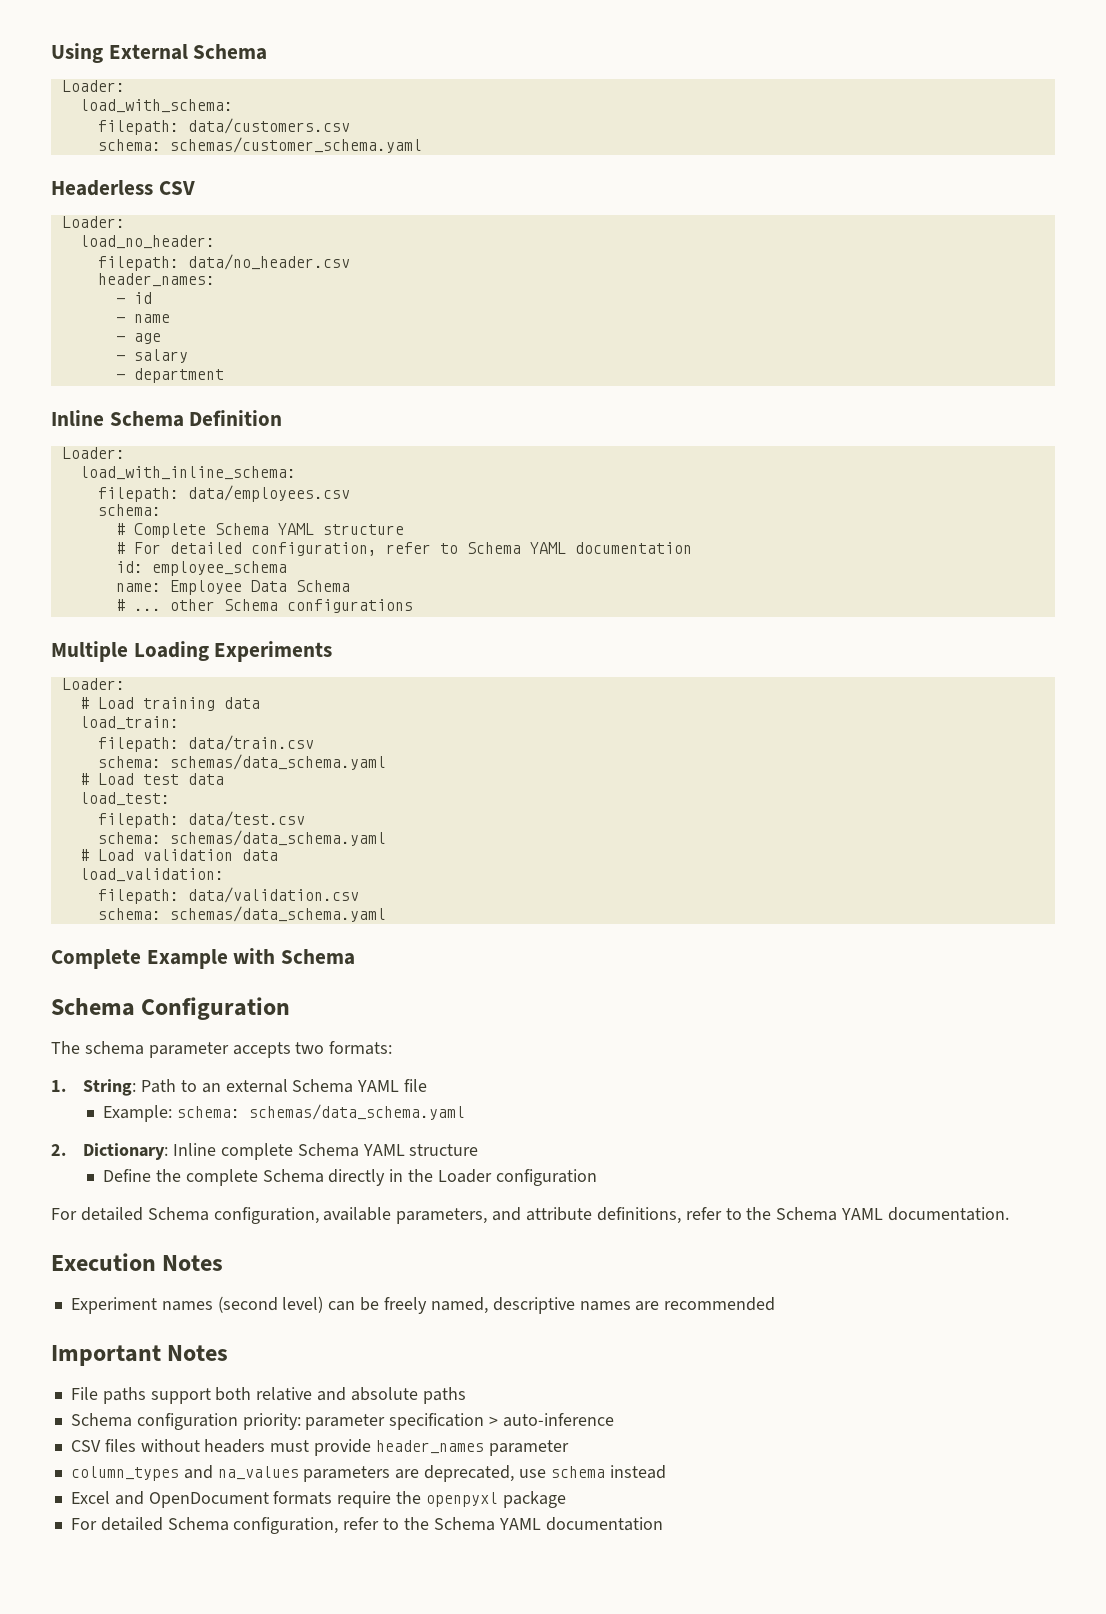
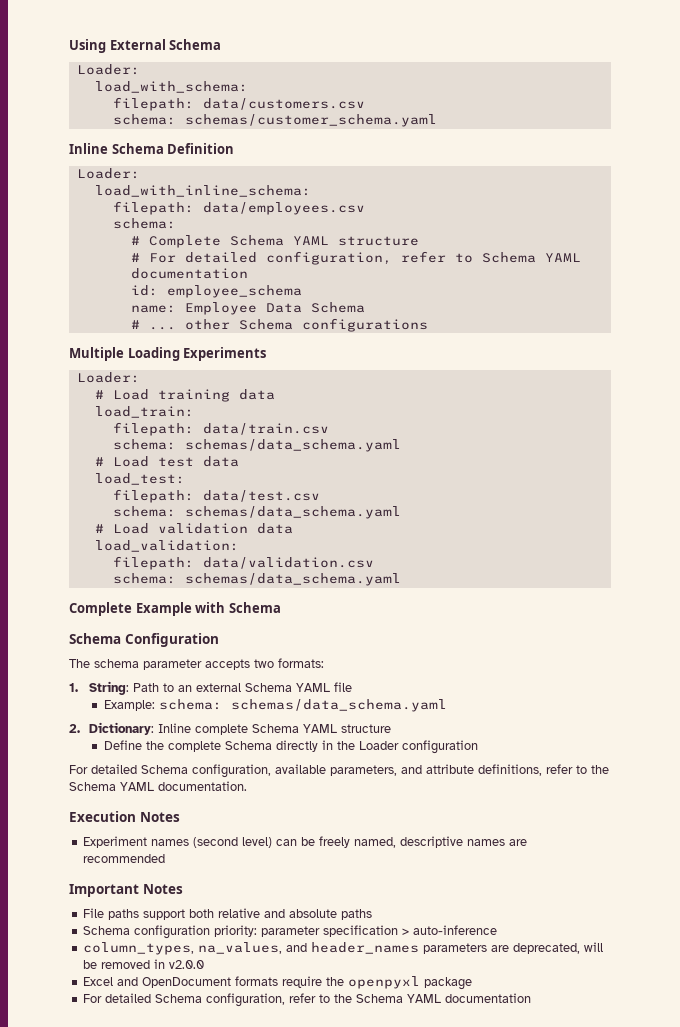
- Headerless CSV
- Loader:
- load_no_header:
- filepath: data/no_header.csv
- header_names:
- - id
- - name
- - age
- - salary
- - department
- CSV files without headers must provide header_names parameter
- column_types and na_values parameters are deprecated, use schema instead
+ column_types, na_values, and header_names parameters are deprecated, will be removed in v2.0.0

